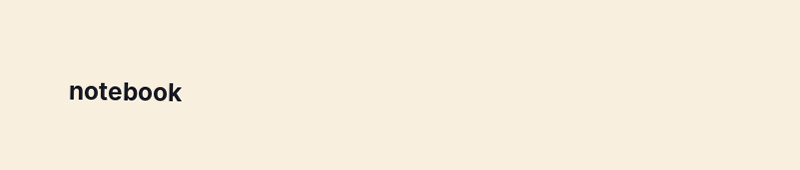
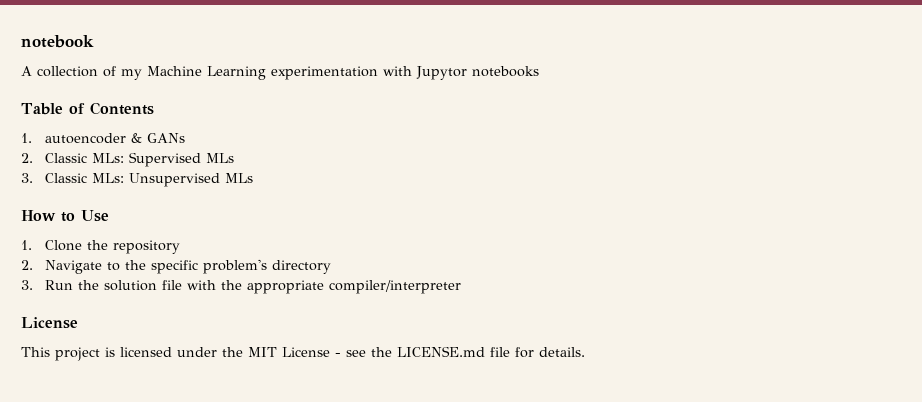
+ A collection of my Machine Learning experimentation with Jupytor notebooks
+ Table of Contents
+ 1. autoencoder & GANs
+ 2. Classic MLs: Supervised MLs
+ 3. Classic MLs: Unsupervised MLs
+ How to Use
+ 1. Clone the repository
+ 2. Navigate to the specific problem's directory
+ 3. Run the solution file with the appropriate compiler/interpreter
+ License
+ This project is licensed under the MIT License - see the LICENSE.md file for details.

